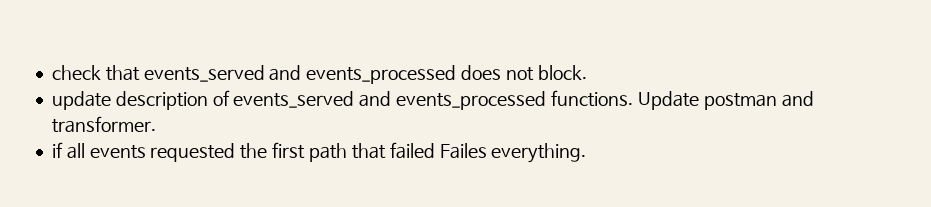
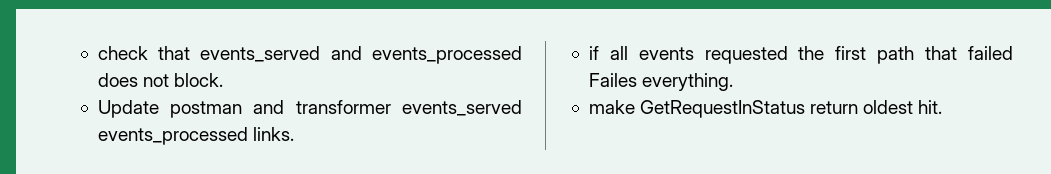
- update description of events_served and events_processed functions. Update postman and transformer.
+ Update postman and transformer events_served events_processed links.
+ make GetRequestInStatus return oldest hit.

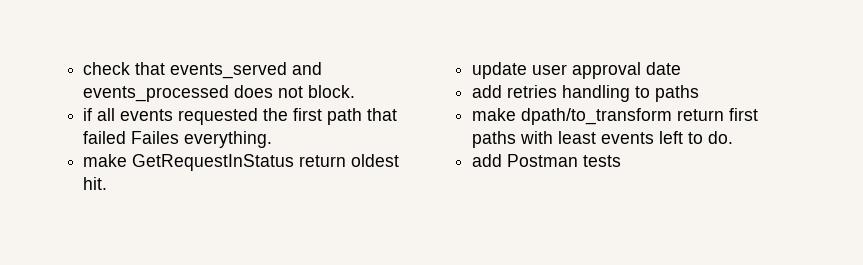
- Update postman and transformer events_served events_processed links.
+ update user approval date
+ add retries handling to paths
+ make dpath/to_transform return first paths with least events left to do.
+ add Postman tests

